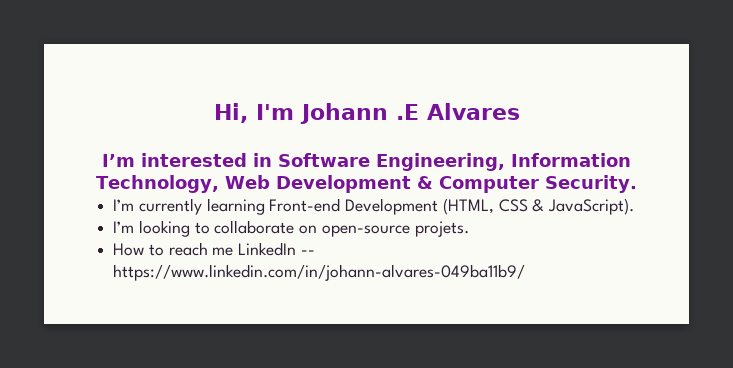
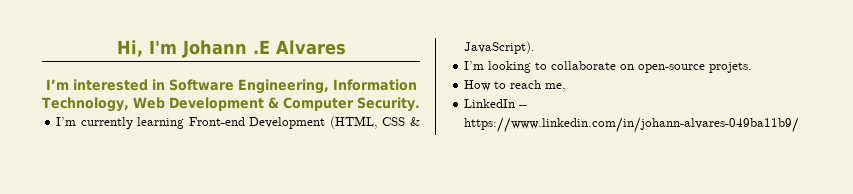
- How to reach me LinkedIn -- https://www.linkedin.com/in/johann-alvares-049ba11b9/
+ How to reach me,
+ LinkedIn -- https://www.linkedin.com/in/johann-alvares-049ba11b9/

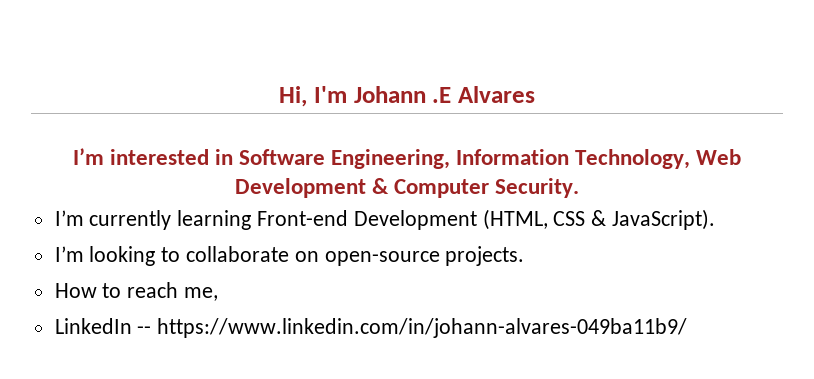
- I’m looking to collaborate on open-source projets.
+ I’m looking to collaborate on open-source projects.

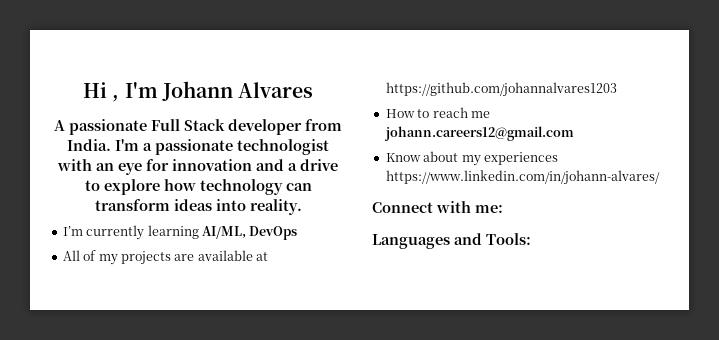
- Hi, I'm Johann .E Alvares
+ Hi , I'm Johann Alvares
- I’m interested in Software Engineering, Information Technology, Web Development & Computer Security.
- I’m currently learning Front-end Development (HTML, CSS & JavaScript).
- I’m looking to collaborate on open-source projects.
- How to reach me,
- LinkedIn -- https://www.linkedin.com/in/johann-alvares-049ba11b9/
+ A passionate Full Stack developer from India. I'm a passionate technologist with an eye for innovation and a drive to explore how technology can transform ideas into reality.
+ I’m currently learning AI/ML, DevOps
+ All of my projects are available at https://github.com/johannalvares1203
+ How to reach me johann.careers12@gmail.com
+ Know about my experiences https://www.linkedin.com/in/johann-alvares/
+ Connect with me:
+ Languages and Tools:

